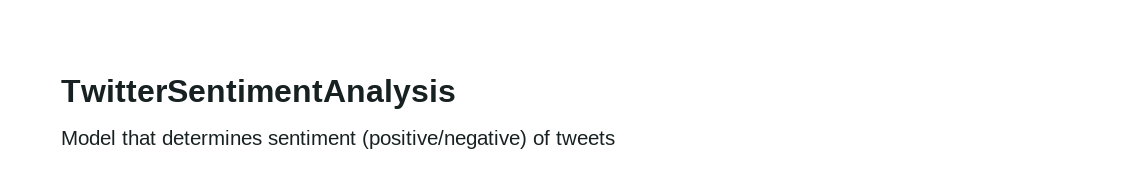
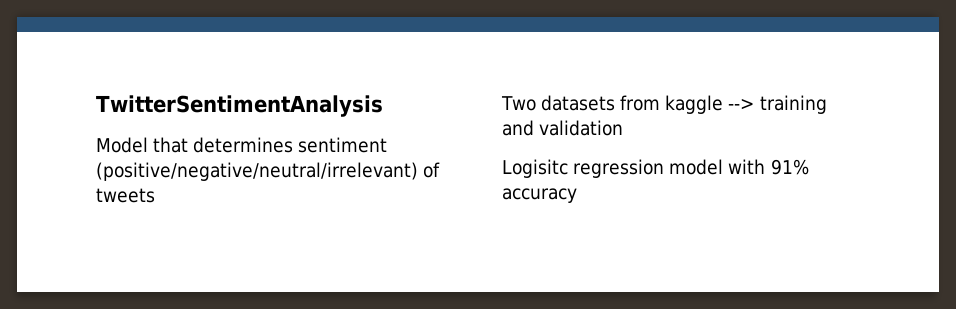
- Model that determines sentiment (positive/negative) of tweets
+ Model that determines sentiment (positive/negative/neutral/irrelevant) of tweets
+ Two datasets from kaggle --> training and validation
+ Logisitc regression model with 91% accuracy

